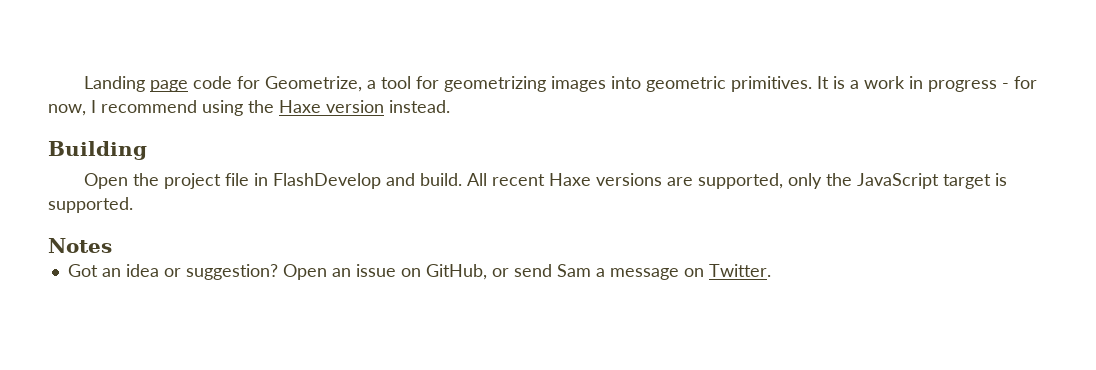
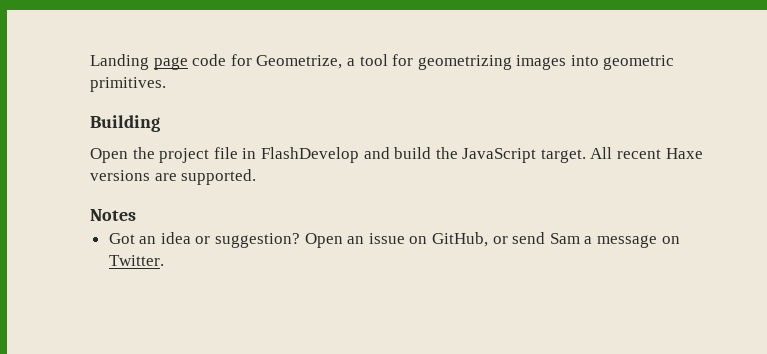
- It is a work in progress - for now, I recommend using the Haxe version instead.
- Open the project file in FlashDevelop and build.
+ Open the project file in FlashDevelop and build the JavaScript target.
- All recent Haxe versions are supported, only the JavaScript target is supported.
+ All recent Haxe versions are supported.

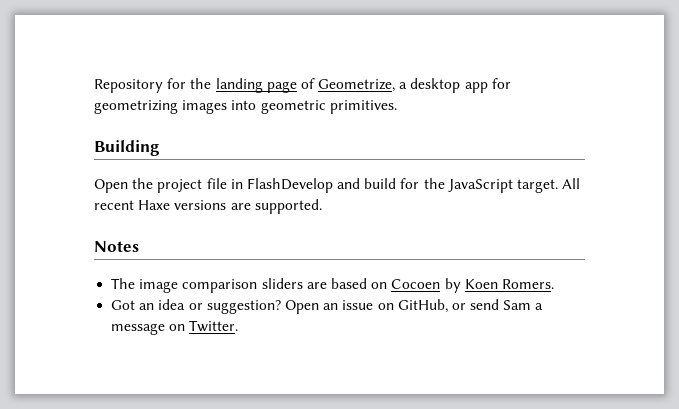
- Landing page code for Geometrize, a tool for geometrizing images into geometric primitives.
+ Repository for the landing page of Geometrize, a desktop app for geometrizing images into geometric primitives.
- Open the project file in FlashDevelop and build the JavaScript target.
+ Open the project file in FlashDevelop and build for the JavaScript target.
+ The image comparison sliders are based on Cocoen by Koen Romers.

